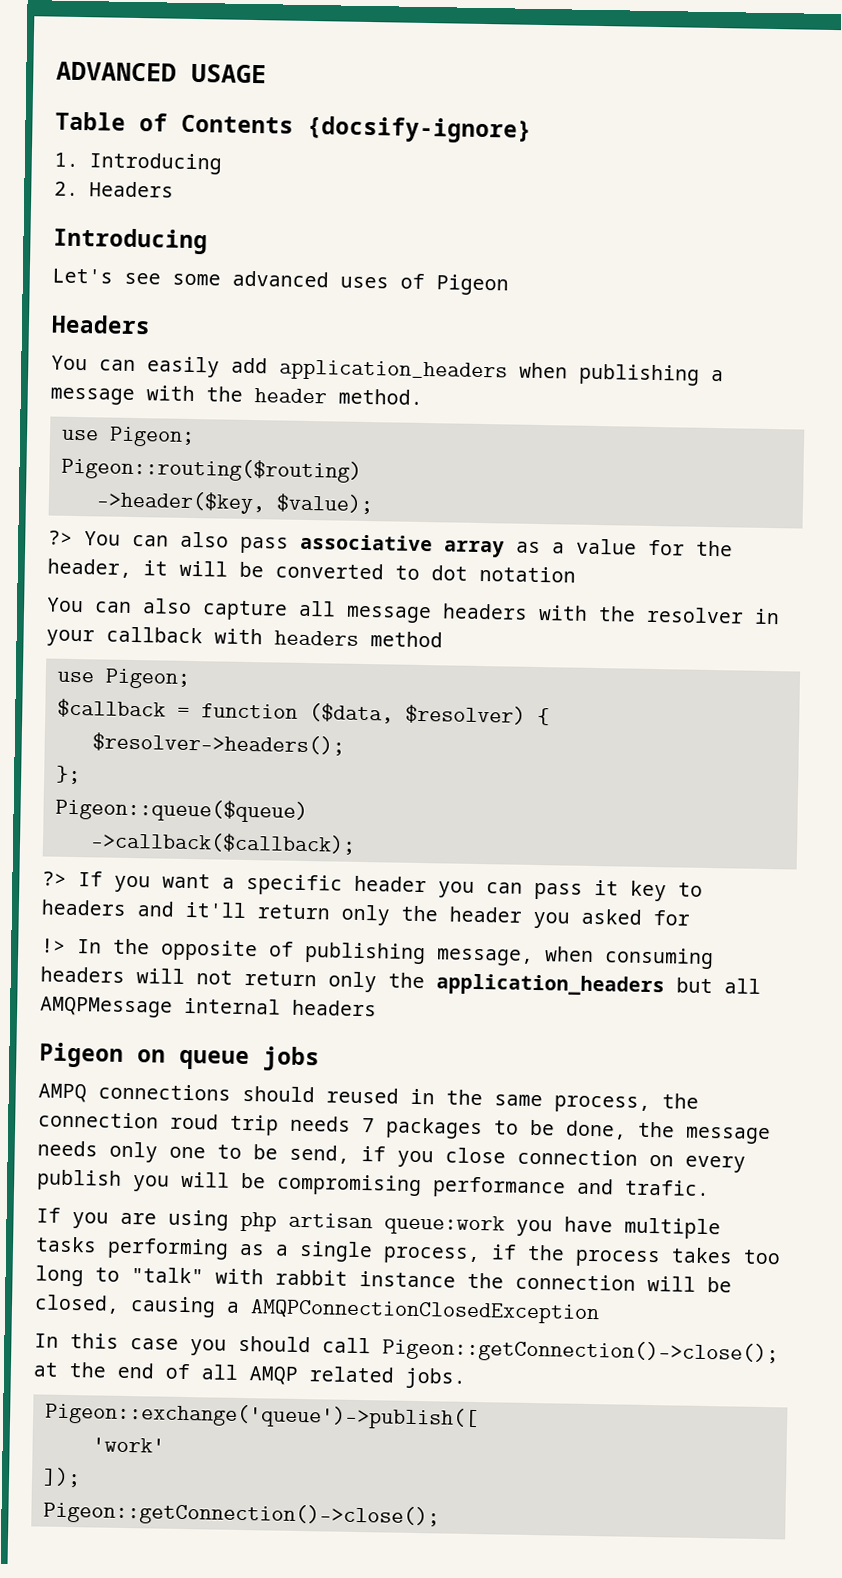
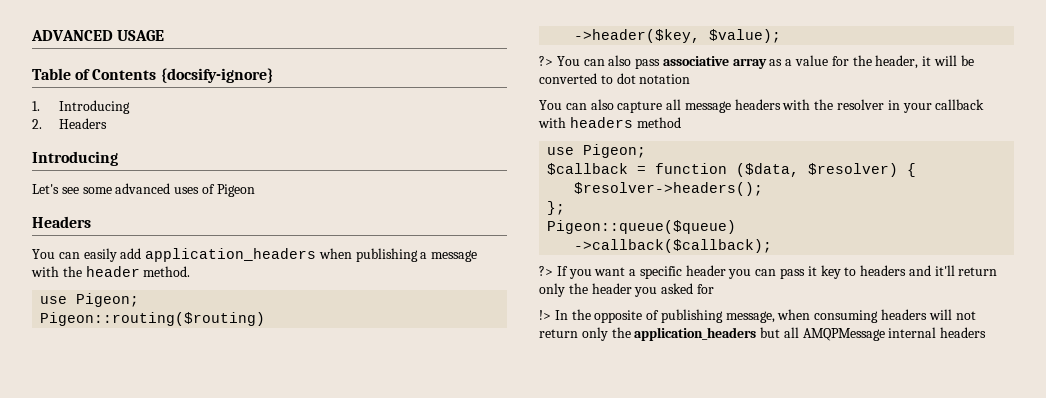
- Pigeon on queue jobs
- AMPQ connections should reused in the same process, the connection roud trip needs 7 packages to be done, the message needs only one to be send, if you close connection on every publish you will be compromising performance and trafic.
- If you are using php artisan queue:work you have multiple tasks performing as a single process, if the process takes too long to "talk" with rabbit instance the connection will be closed, causing a AMQPConnectionClosedException
- In this case you should call Pigeon::getConnection()->close(); at the end of all AMQP related jobs.
- Pigeon::exchange('queue')->publish([
- 'work'
- ]);
- Pigeon::getConnection()->close();

